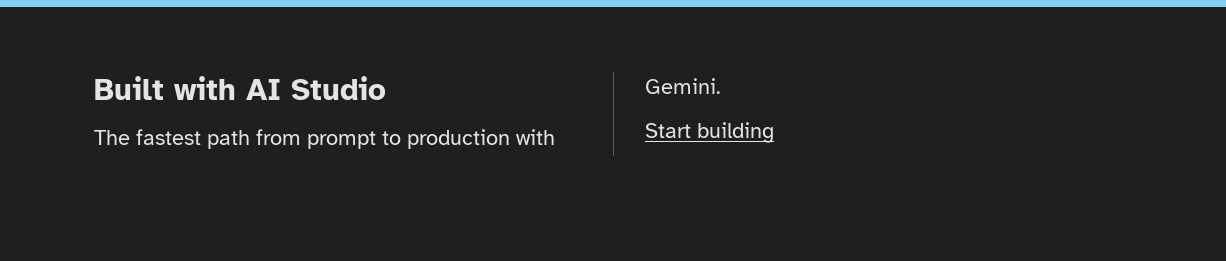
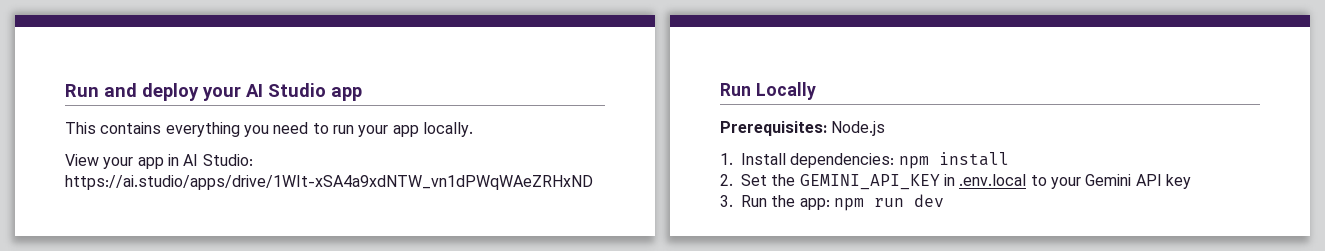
- Built with AI Studio
- The fastest path from prompt to production with Gemini.
- Start building
+ Run and deploy your AI Studio app
+ This contains everything you need to run your app locally.
+ View your app in AI Studio: https://ai.studio/apps/drive/1WIt-xSA4a9xdNTW_vn1dPWqWAeZRHxND
+ Run Locally
+ Prerequisites: Node.js
+ 1. Install dependencies: npm install
+ 2. Set the GEMINI_API_KEY in .env.local to your Gemini API key
+ 3. Run the app: npm run dev

